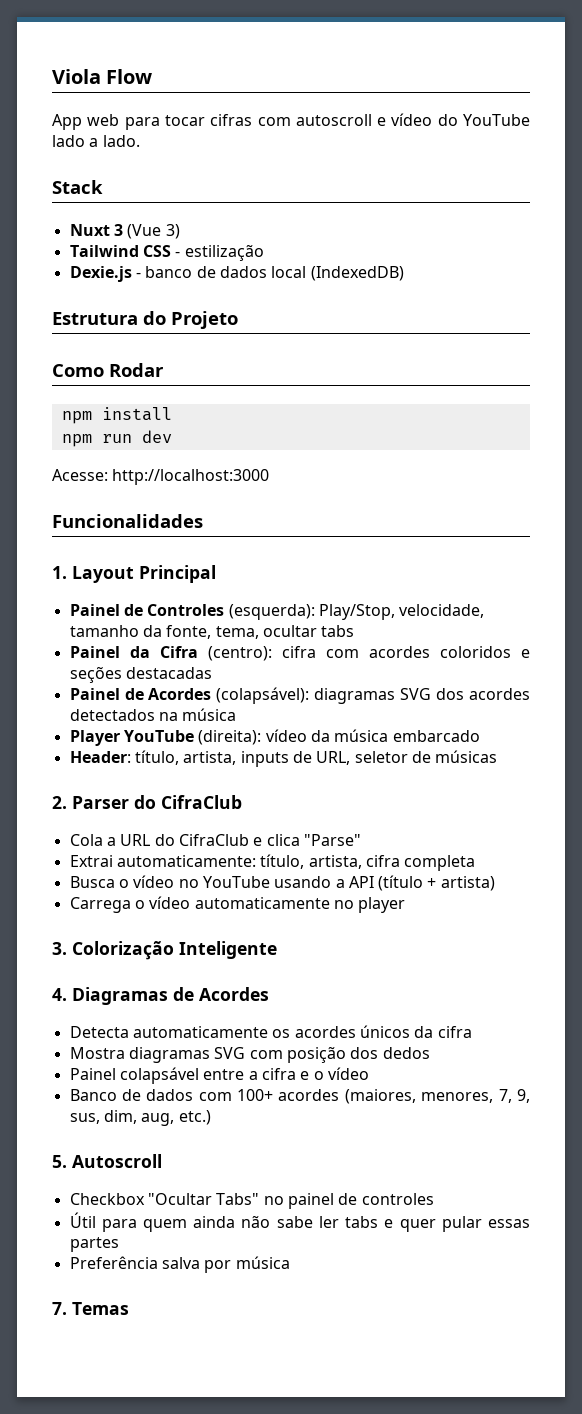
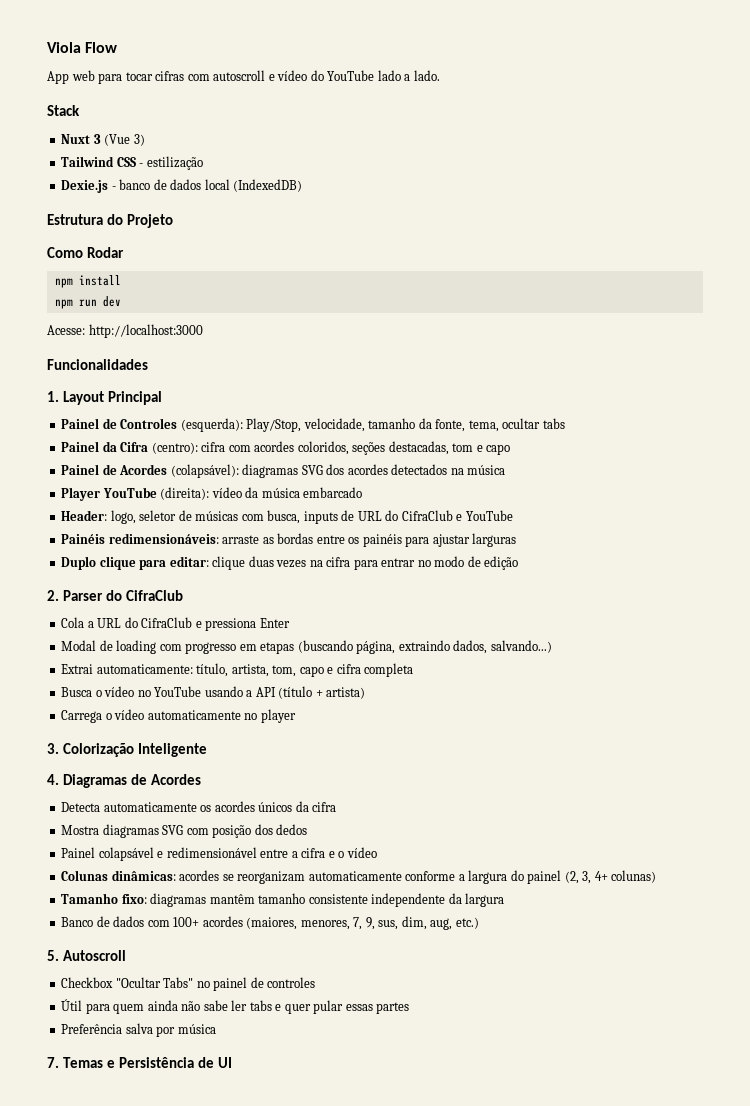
- Painel da Cifra (centro): cifra com acordes coloridos e seções destacadas
+ Painel da Cifra (centro): cifra com acordes coloridos, seções destacadas, tom e capo
- Header: título, artista, inputs de URL, seletor de músicas
+ Header: logo, seletor de músicas com busca, inputs de URL do CifraClub e YouTube
+ Painéis redimensionáveis: arraste as bordas entre os painéis para ajustar larguras
+ Duplo clique para editar: clique duas vezes na cifra para entrar no modo de edição
- Cola a URL do CifraClub e clica "Parse"
+ Cola a URL do CifraClub e pressiona Enter
+ Modal de loading com progresso em etapas (buscando página, extraindo dados, salvando...)
- Extrai automaticamente: título, artista, cifra completa
+ Extrai automaticamente: título, artista, tom, capo e cifra completa
- Painel colapsável entre a cifra e o vídeo
+ Painel colapsável e redimensionável entre a cifra e o vídeo
+ Colunas dinâmicas: acordes se reorganizam automaticamente conforme a largura do painel (2, 3, 4+ colunas)
+ Tamanho fixo: diagramas mantêm tamanho consistente independente da largura
- 7. Temas
+ 7. Temas e Persistência de UI

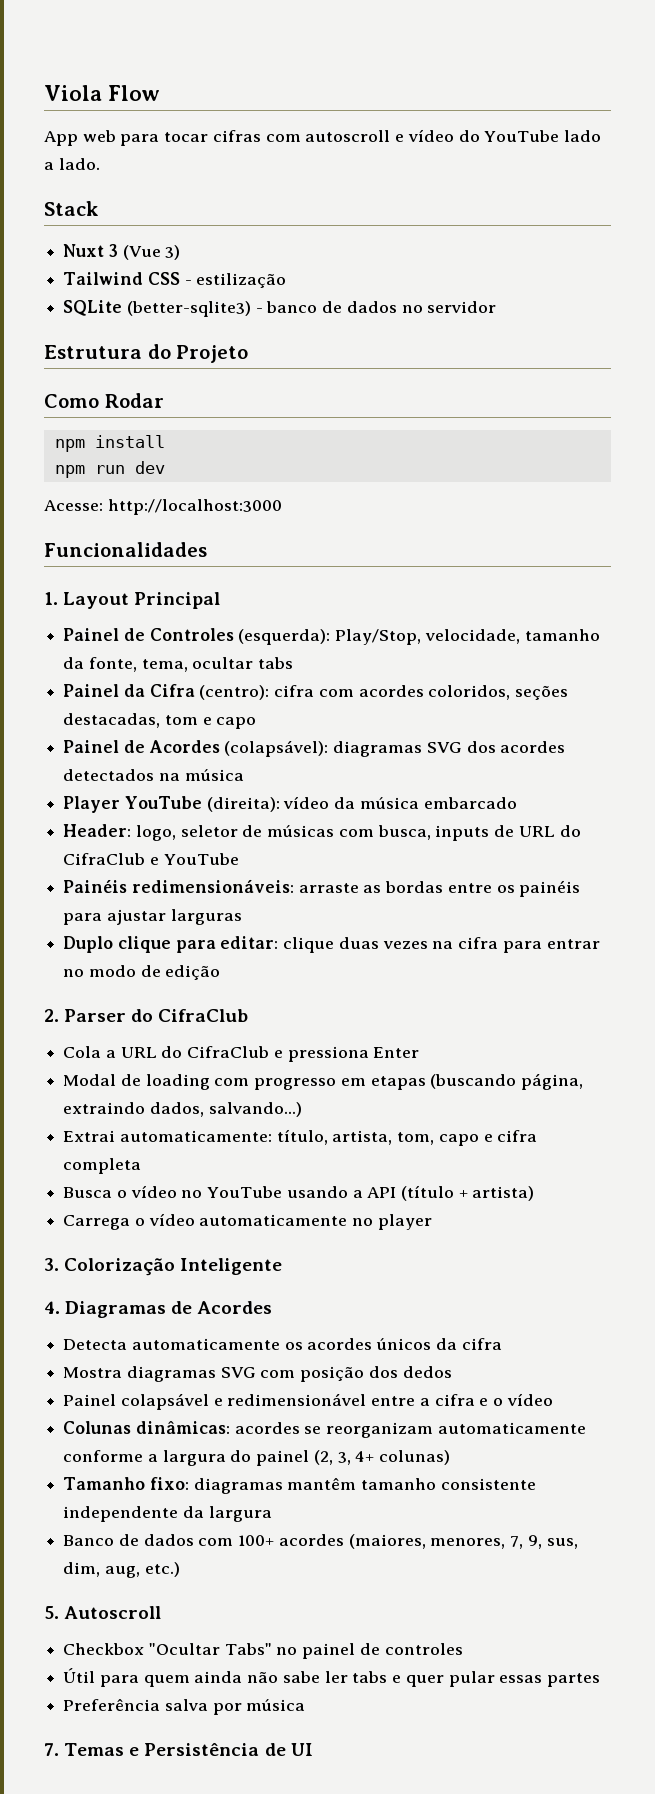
- Dexie.js - banco de dados local (IndexedDB)
+ SQLite (better-sqlite3) - banco de dados no servidor

